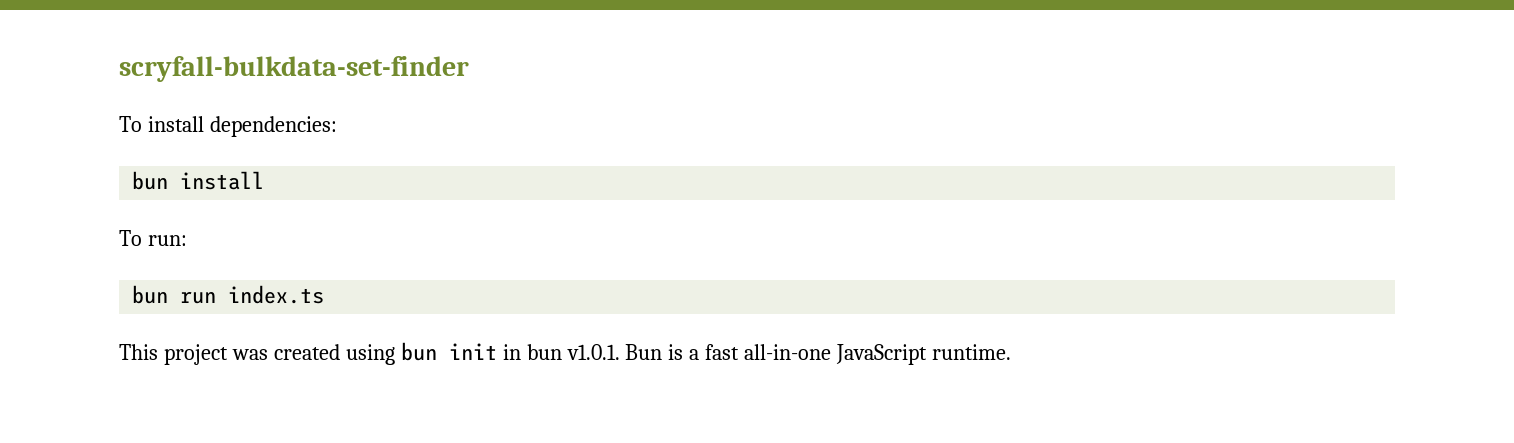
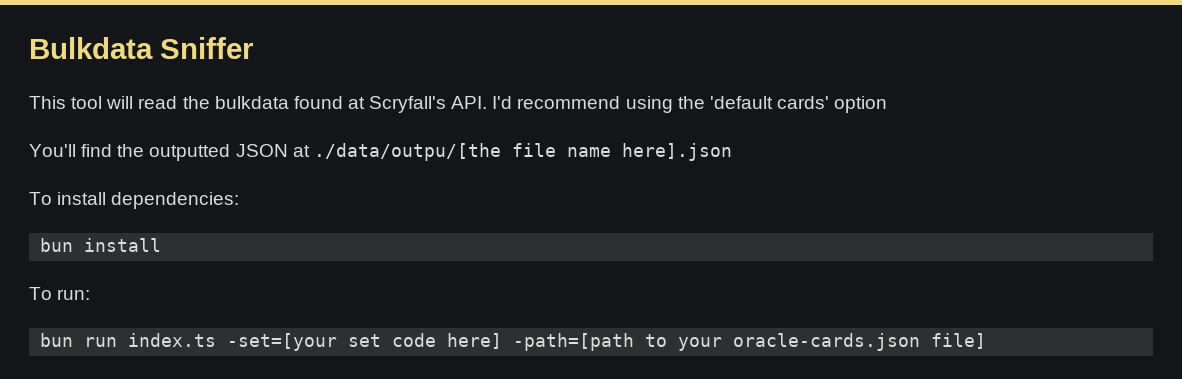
- scryfall-bulkdata-set-finder
+ Bulkdata Sniffer
+ This tool will read the bulkdata found at Scryfall's API. I'd recommend using the 'default cards' option
+ You'll find the outputted JSON at ./data/outpu/[the file name here].json
- bun run index.ts
- This project was created using bun init in bun v1.0.1. Bun is a fast all-in-one JavaScript runtime.
+ bun run index.ts -set=[your set code here] -path=[path to your oracle-cards.json file]

